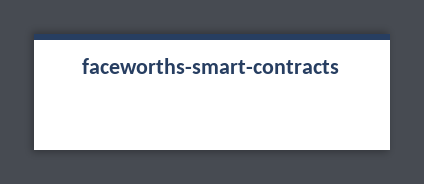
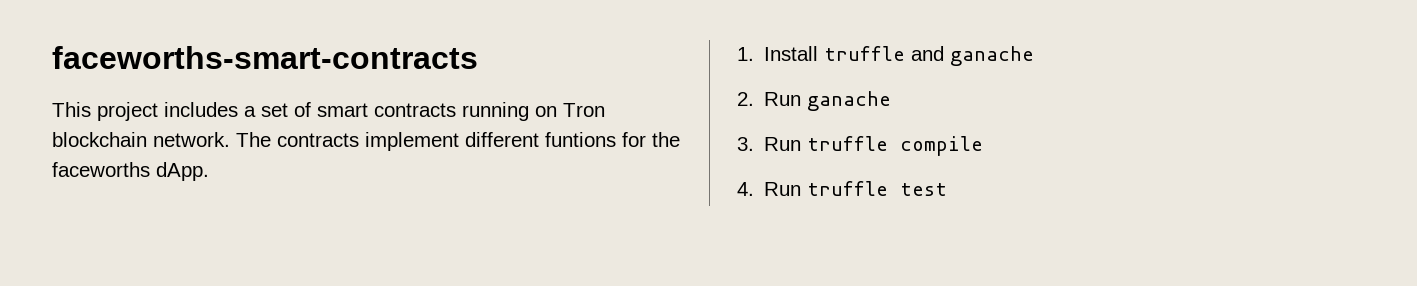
+ This project includes a set of smart contracts running on Tron blockchain network. The contracts implement different funtions for the faceworths dApp.
+ 1. Install truffle and ganache
+ 2. Run ganache
+ 3. Run truffle compile
+ 4. Run truffle test

